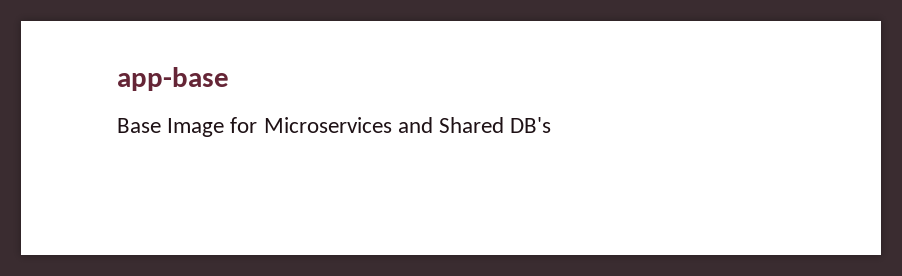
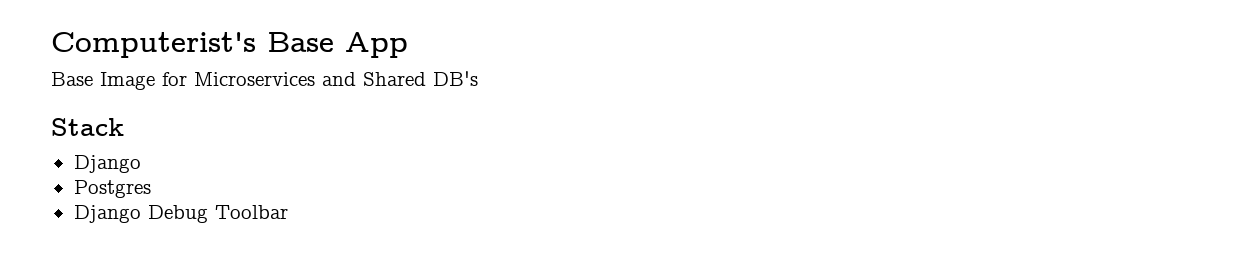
- app-base
+ Computerist's Base App
+ Stack
+ Django
+ Postgres
+ Django Debug Toolbar

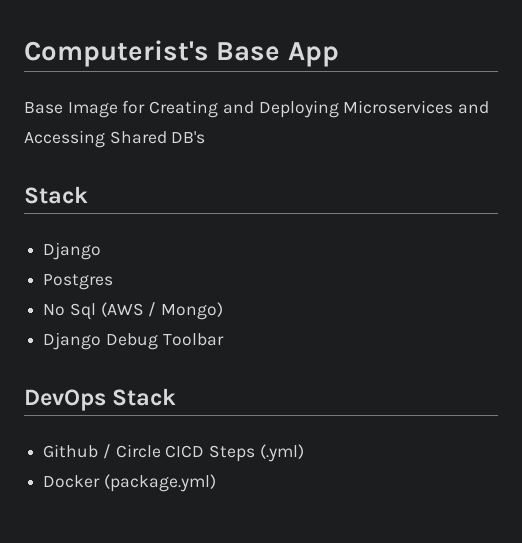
- Base Image for Microservices and Shared DB's
+ Base Image for Creating and Deploying Microservices and Accessing Shared DB's
+ No Sql (AWS / Mongo)
  Django Debug Toolbar
+ DevOps Stack
+ Github / Circle CICD Steps (.yml)
+ Docker (package.yml)

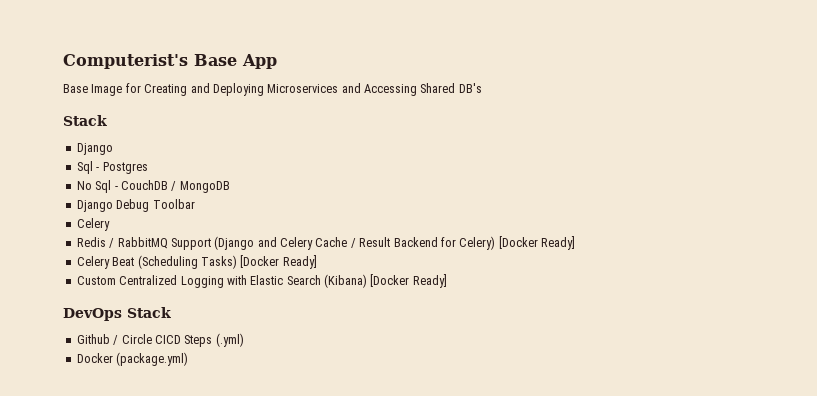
- Postgres
+ Sql - Postgres
- No Sql (AWS / Mongo)
+ No Sql - CouchDB / MongoDB
  Django Debug Toolbar
+ Celery
+ Redis / RabbitMQ Support (Django and Celery Cache / Result Backend for Celery) [Docker Ready]
+ Celery Beat (Scheduling Tasks) [Docker Ready]
+ Custom Centralized Logging with Elastic Search (Kibana) [Docker Ready]

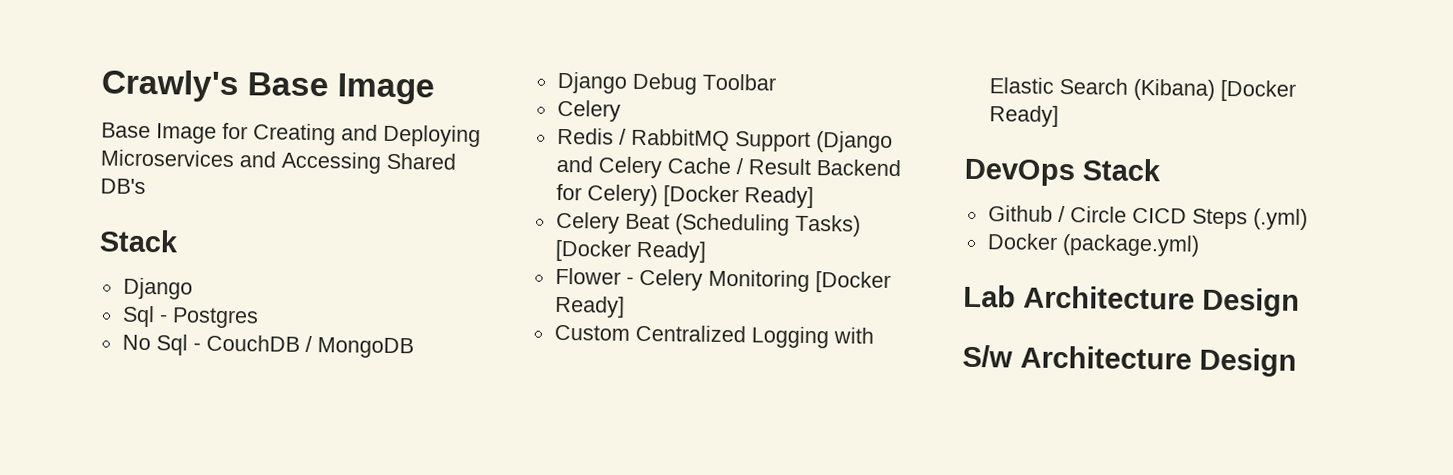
- Computerist's Base App
+ Crawly's Base Image
+ Flower - Celery Monitoring [Docker Ready]
+ Lab Architecture Design
+ S/w Architecture Design

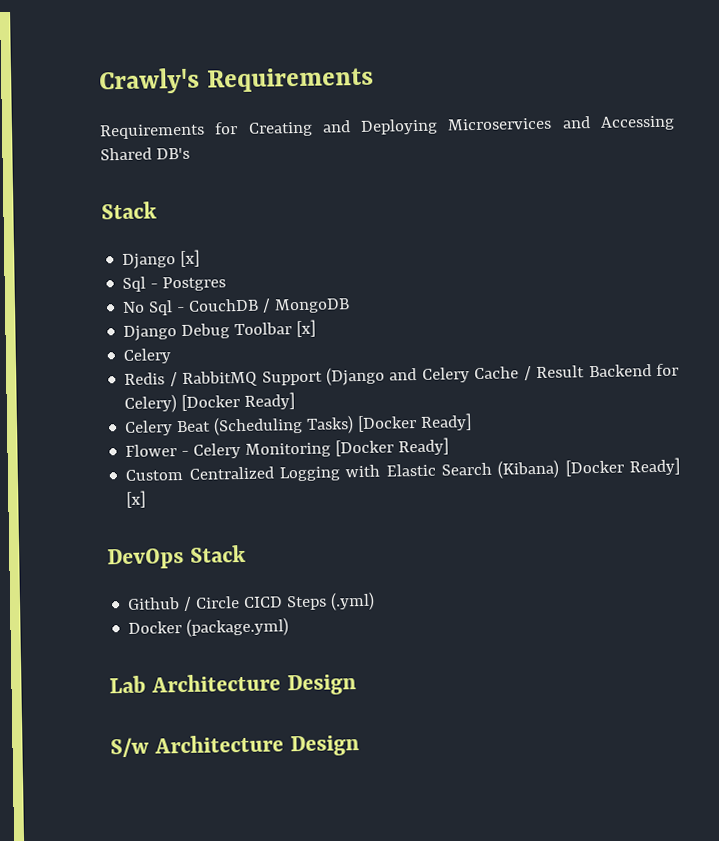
- Crawly's Base Image
- Base Image for Creating and Deploying Microservices and Accessing Shared DB's
+ Crawly's Requirements
+ Requirements for Creating and Deploying Microservices and Accessing Shared DB's
  Stack
- Django
+ Django [x]
- Django Debug Toolbar
+ Django Debug Toolbar [x]
- Custom Centralized Logging with Elastic Search (Kibana) [Docker Ready]
+ Custom Centralized Logging with Elastic Search (Kibana) [Docker Ready] [x]

